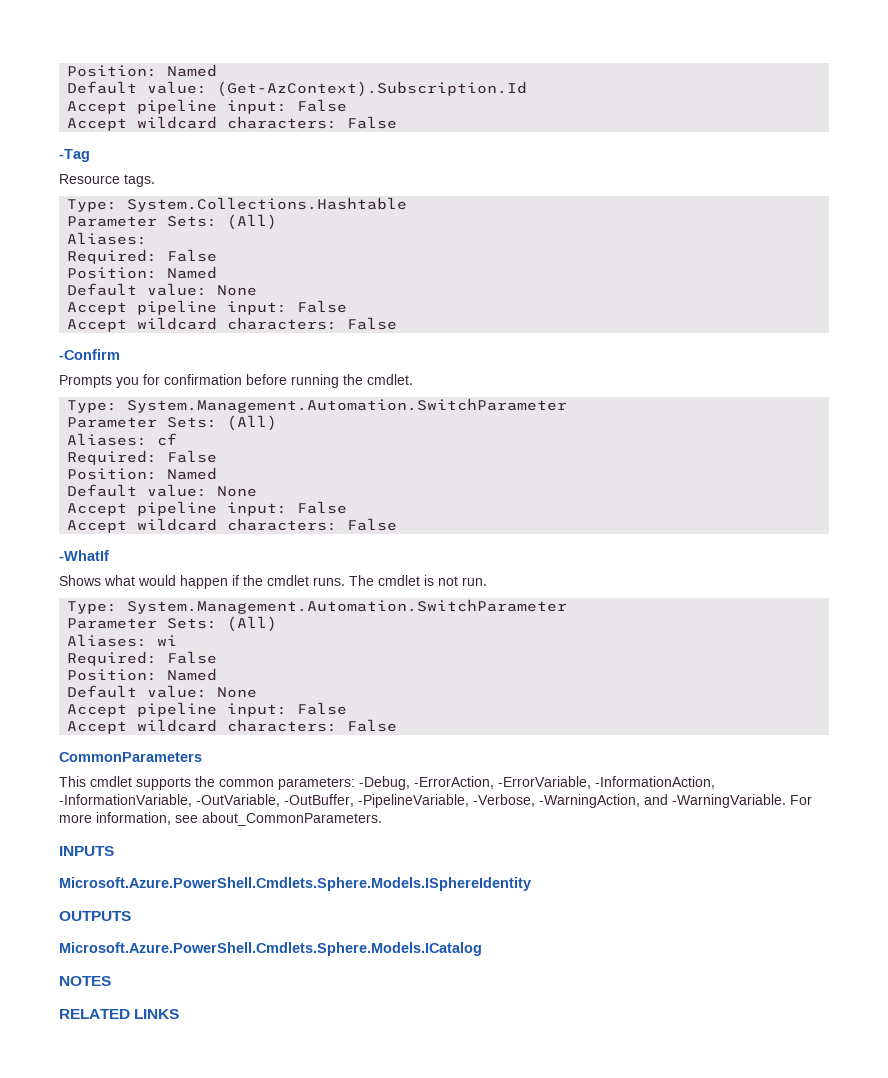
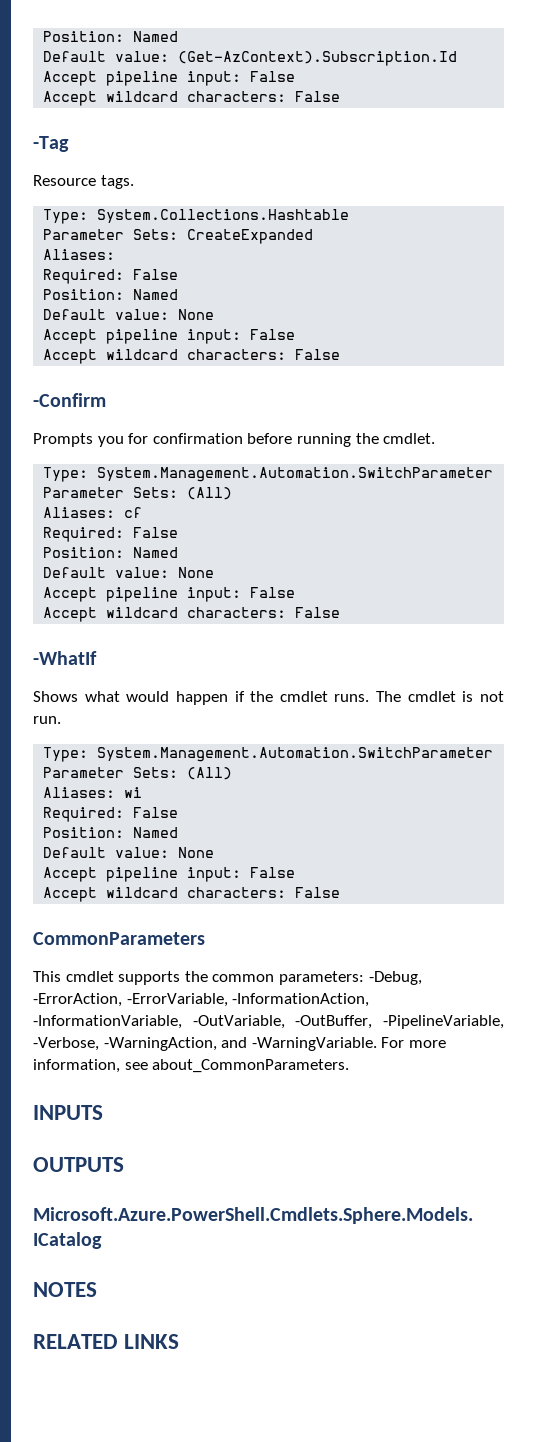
  Type: System.Collections.Hashtable
- Parameter Sets: (All)
+ Parameter Sets: CreateExpanded
- Microsoft.Azure.PowerShell.Cmdlets.Sphere.Models.ISphereIdentity

